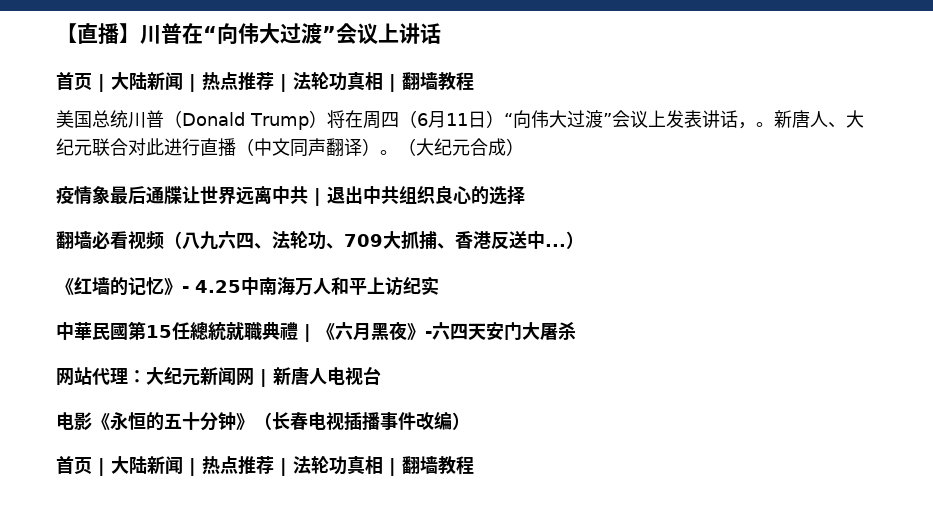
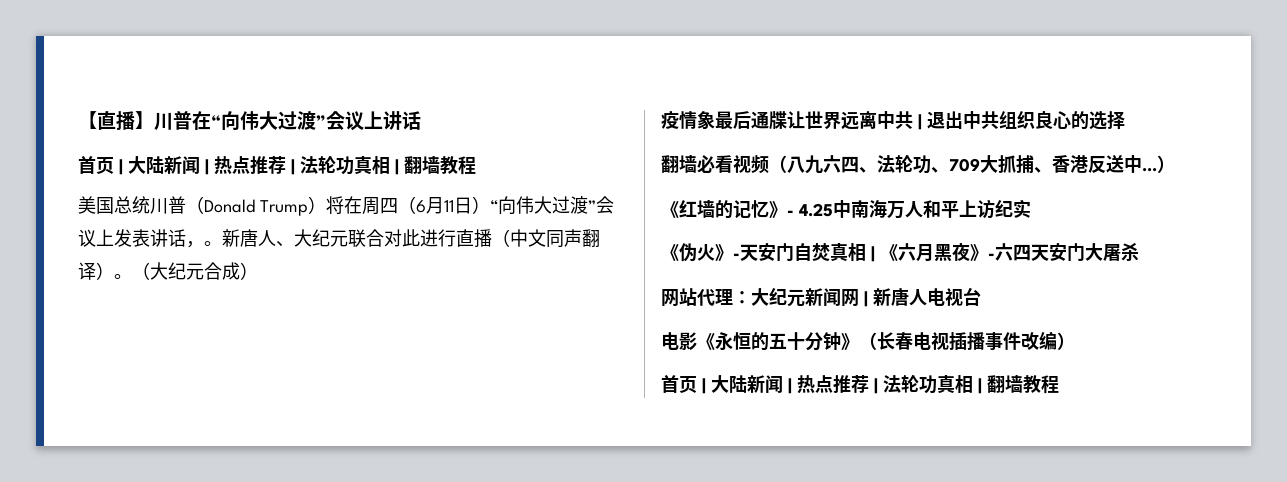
- 中華民國第15任總統就職典禮 | 《六月黑夜》-六四天安门大屠杀
+ 《伪火》-天安门自焚真相 | 《六月黑夜》-六四天安门大屠杀

